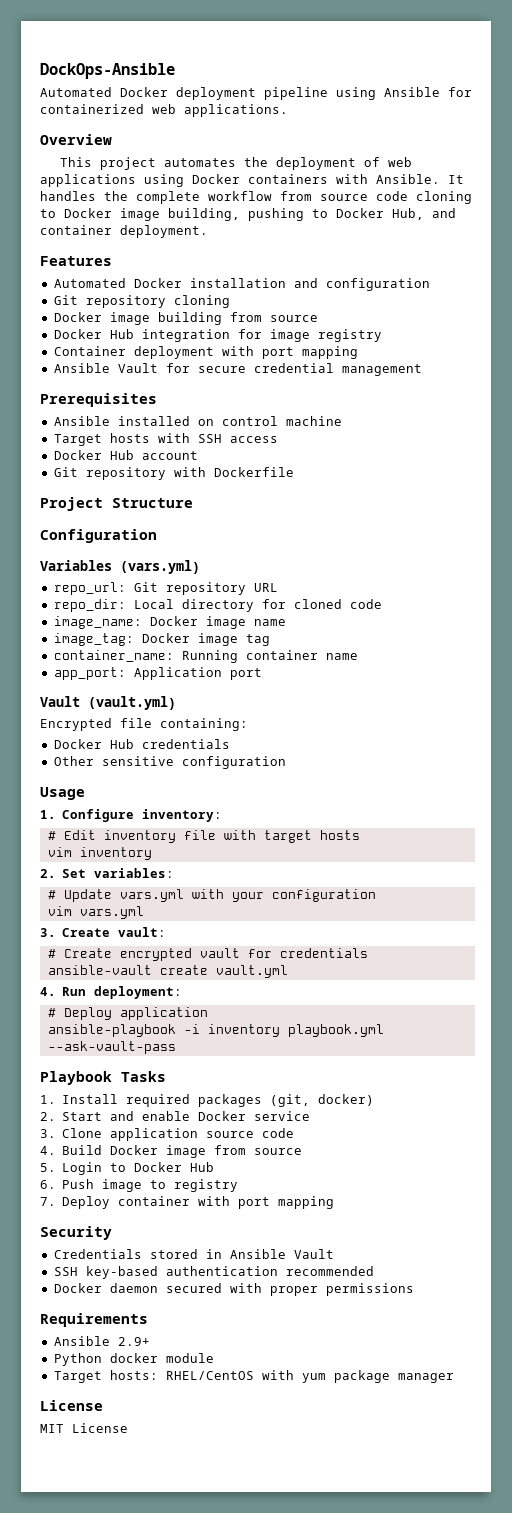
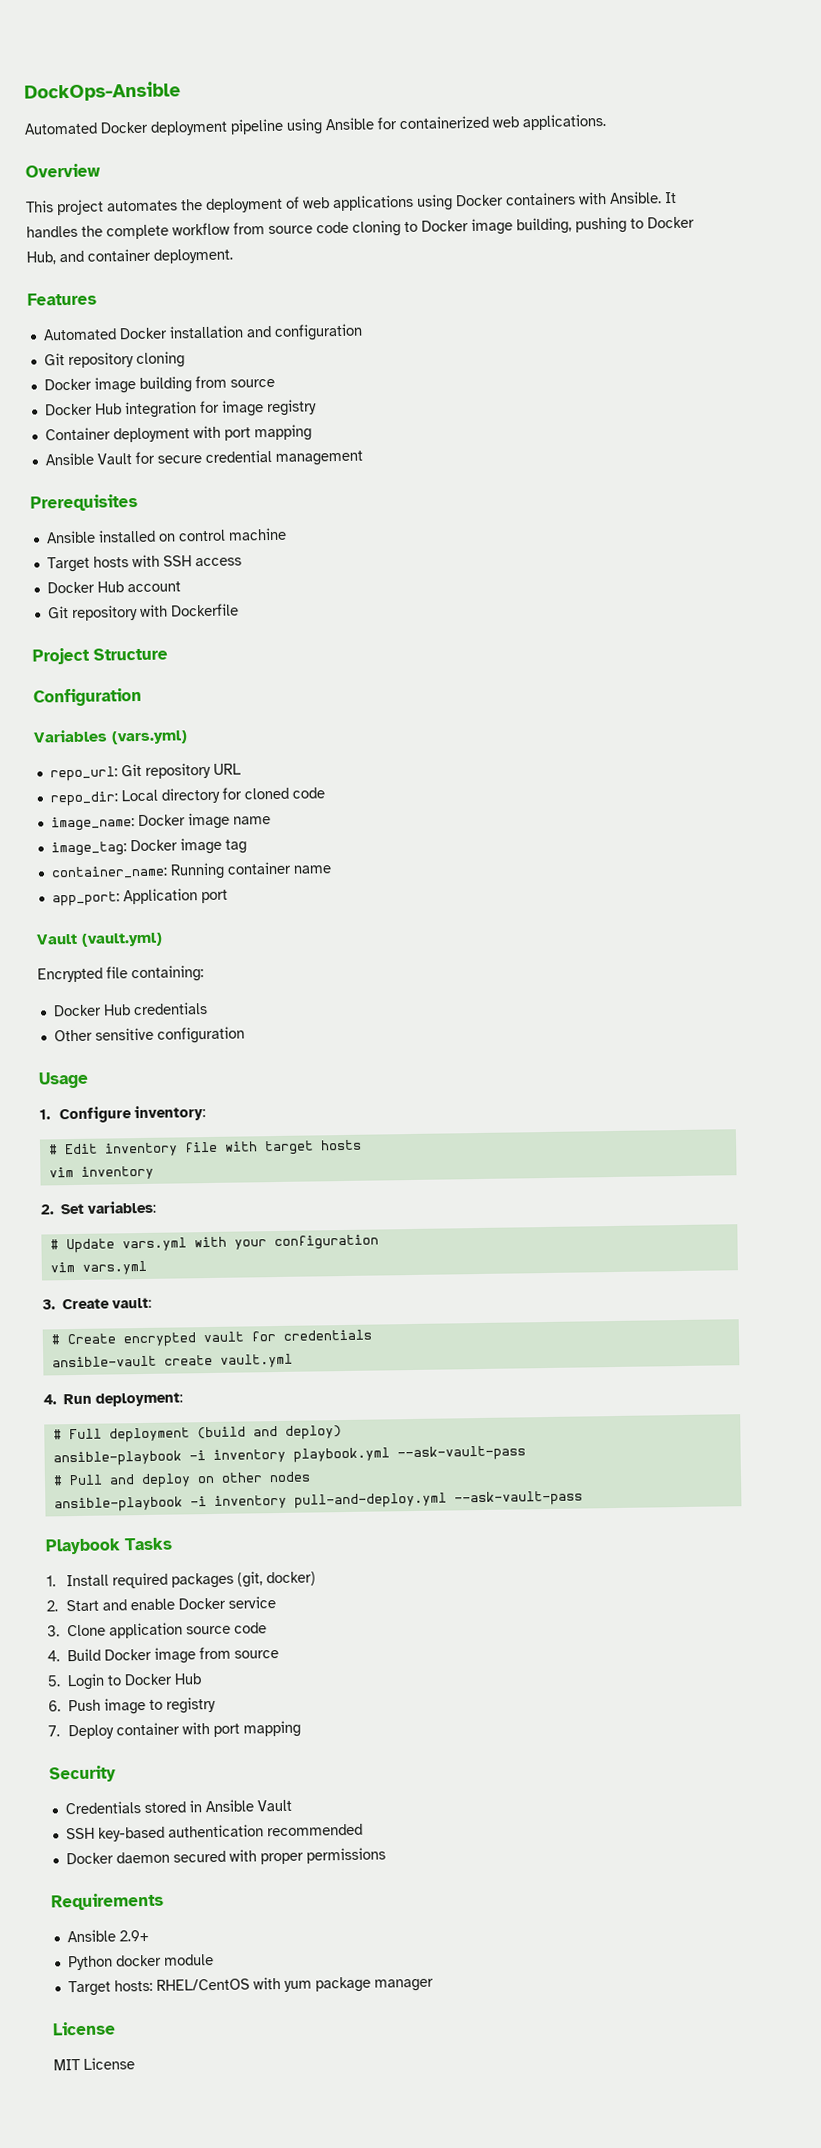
- # Deploy application
+ # Full deployment (build and deploy)
+ # Pull and deploy on other nodes
+ ansible-playbook -i inventory pull-and-deploy.yml --ask-vault-pass

